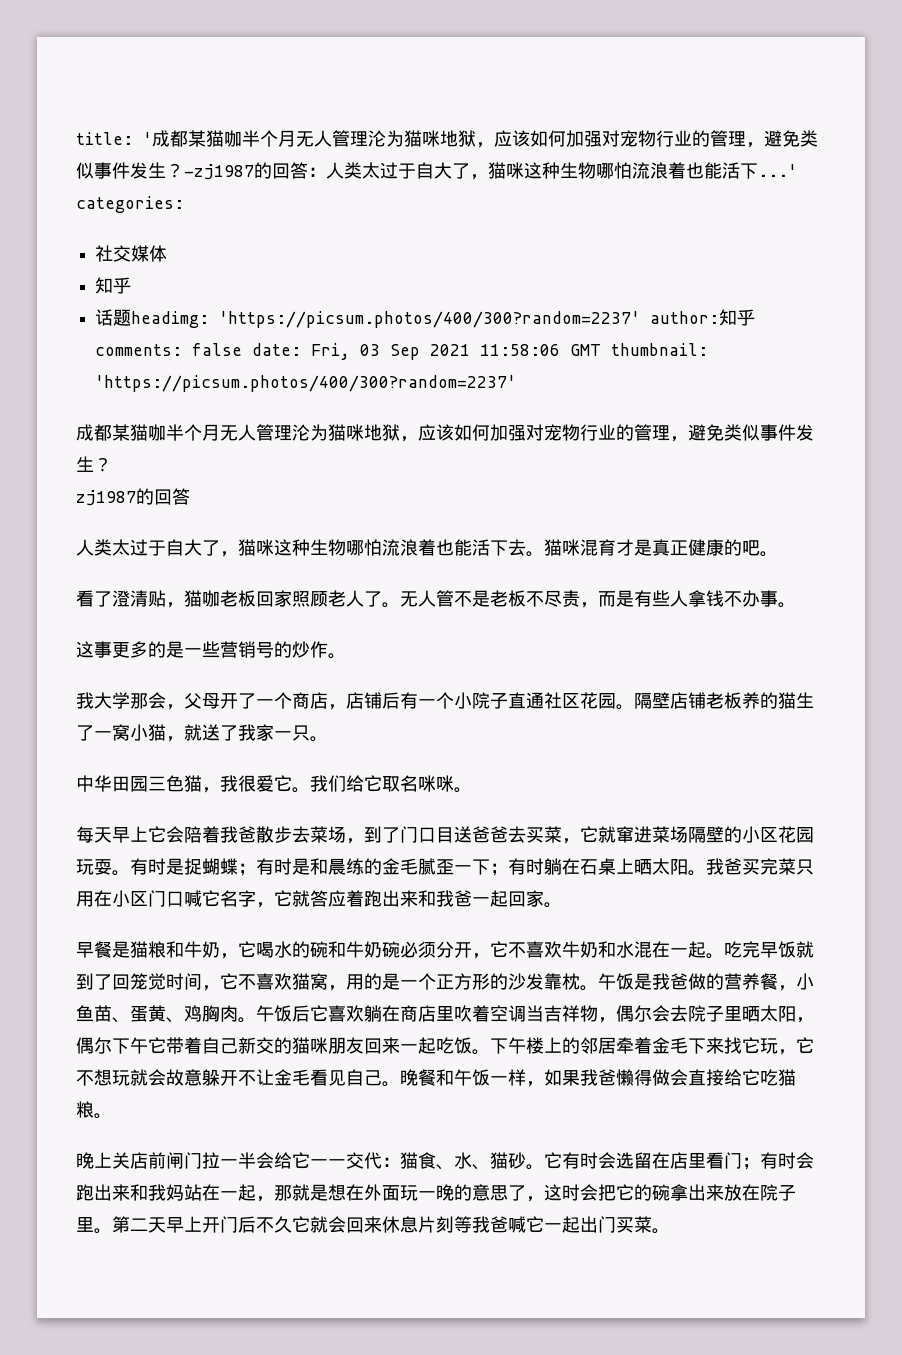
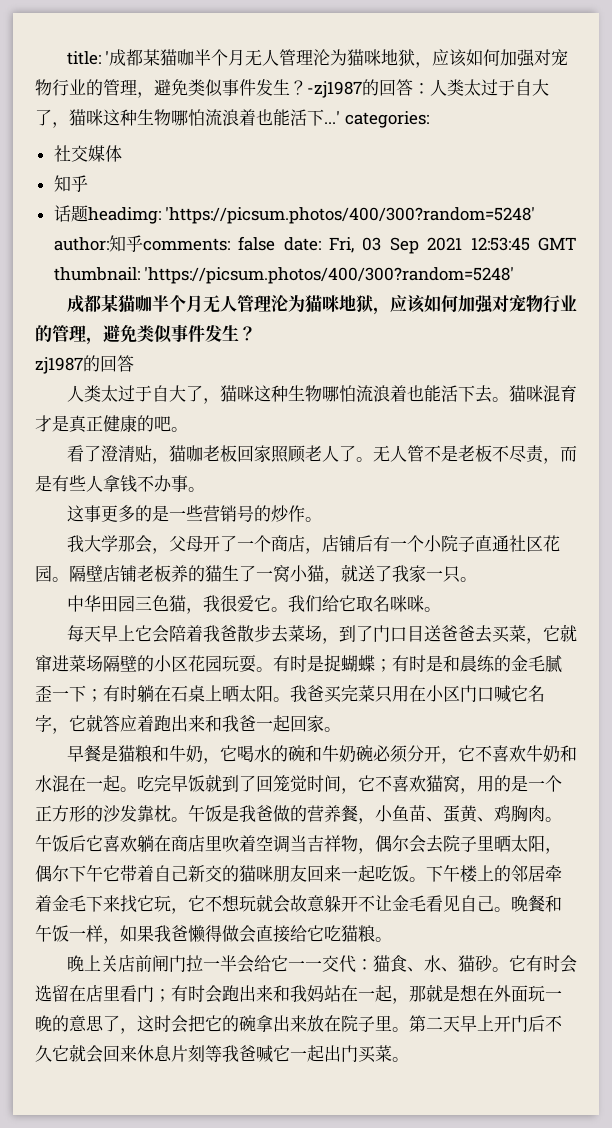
- 话题headimg: 'https://picsum.photos/400/300?random=2237' author:知乎comments: false date: Fri, 03 Sep 2021 11:58:06 GMT thumbnail: 'https://picsum.photos/400/300?random=2237'
+ 话题headimg: 'https://picsum.photos/400/300?random=5248' author:知乎comments: false date: Fri, 03 Sep 2021 12:53:45 GMT thumbnail: 'https://picsum.photos/400/300?random=5248'

